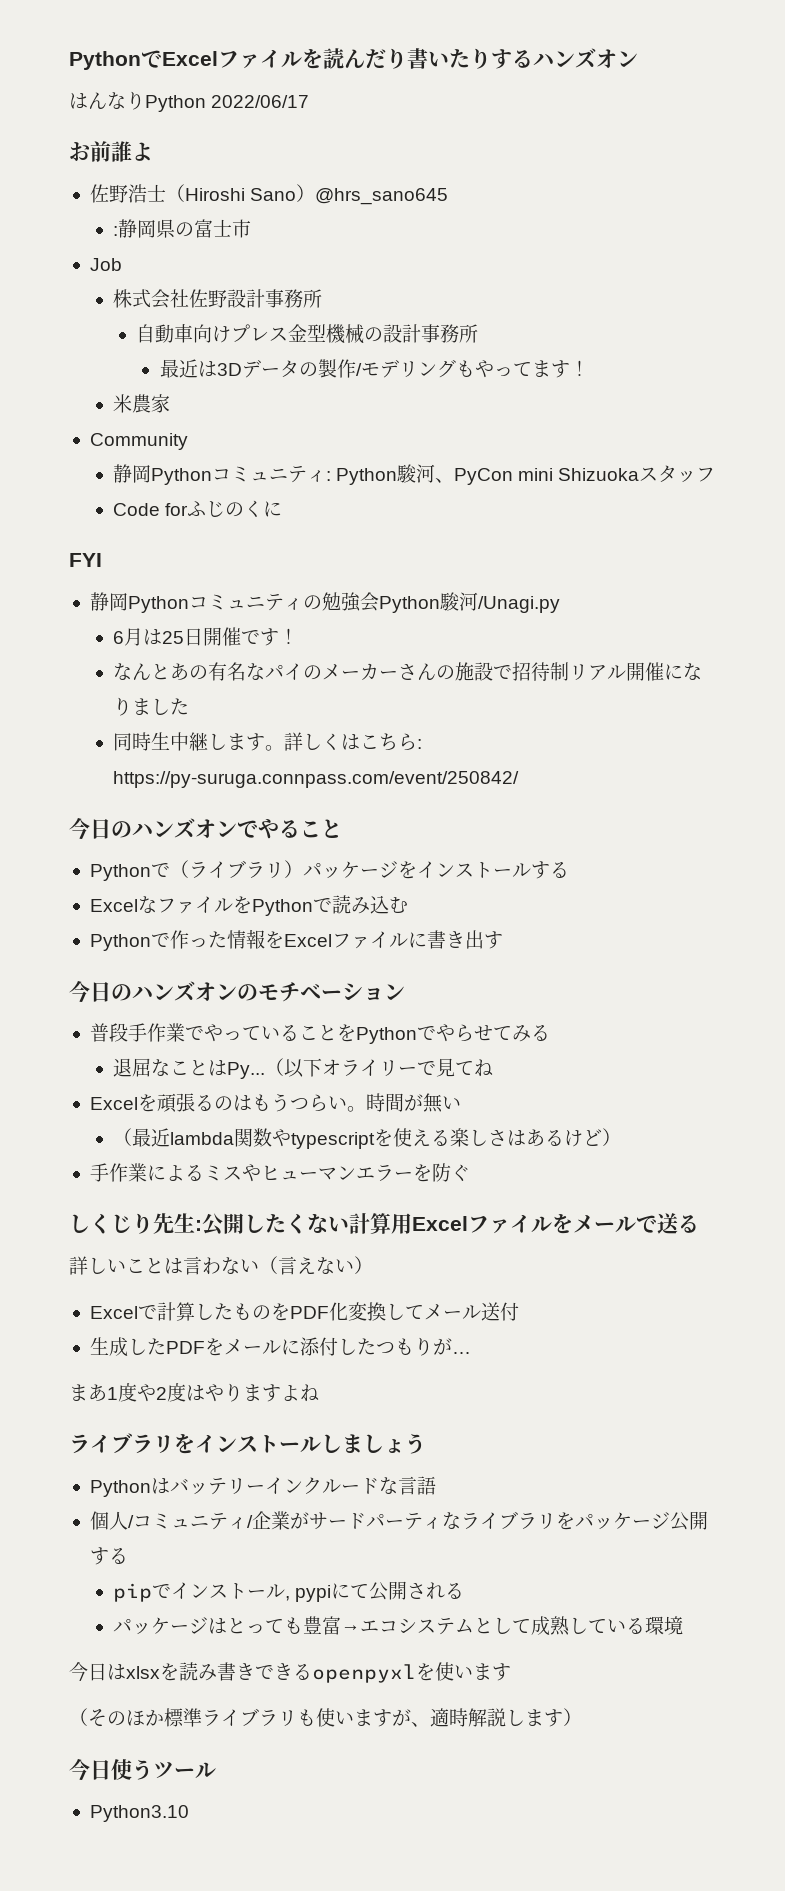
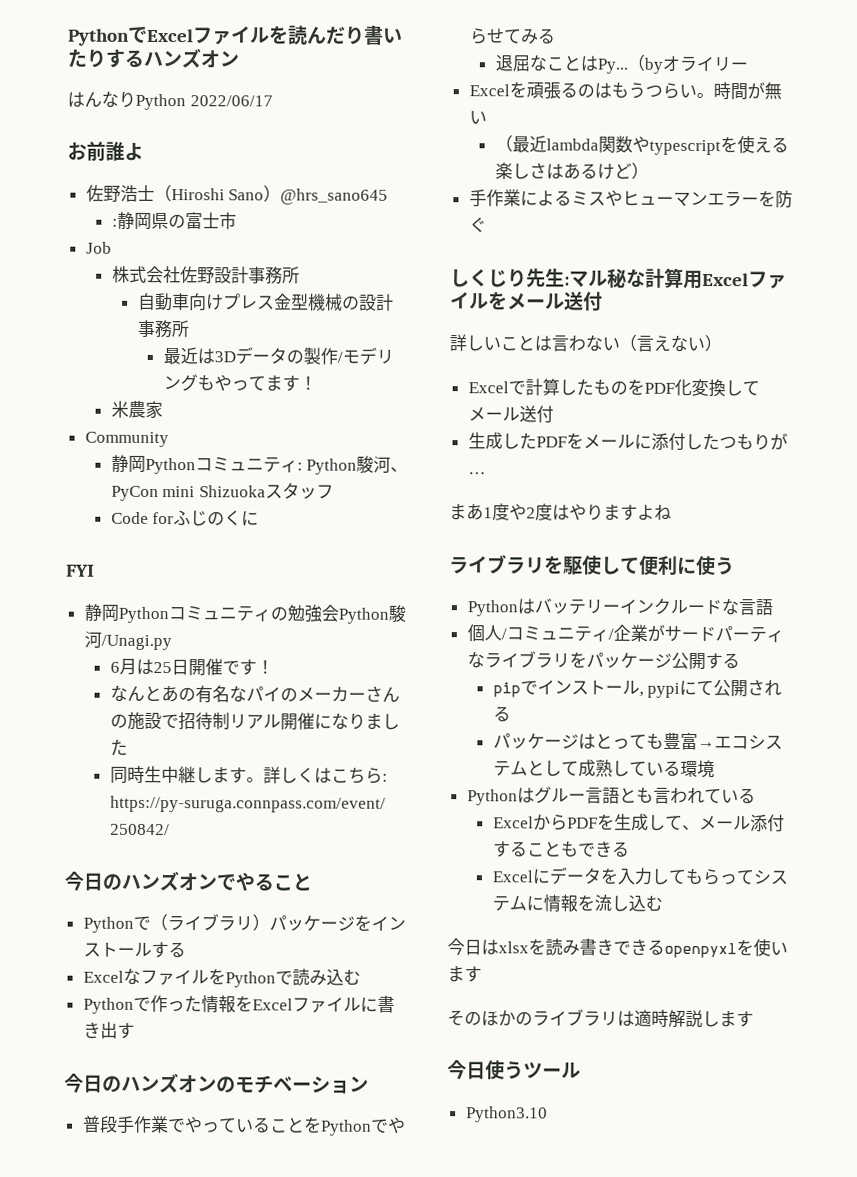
- （以下オライリーで見てね
+ （byオライリー
- しくじり先生:公開したくない計算用Excelファイルをメールで送る
+ しくじり先生:マル秘な計算用Excelファイルをメール送付
- ライブラリをインストールしましょう
+ ライブラリを駆使して便利に使う
+ Pythonはグルー言語とも言われている
+ ExcelからPDFを生成して、メール添付することもできる
+ Excelにデータを入力してもらってシステムに情報を流し込む
- （そのほか標準ライブラリも使いますが、適時解説します）
+ そのほかのライブラリは適時解説します

